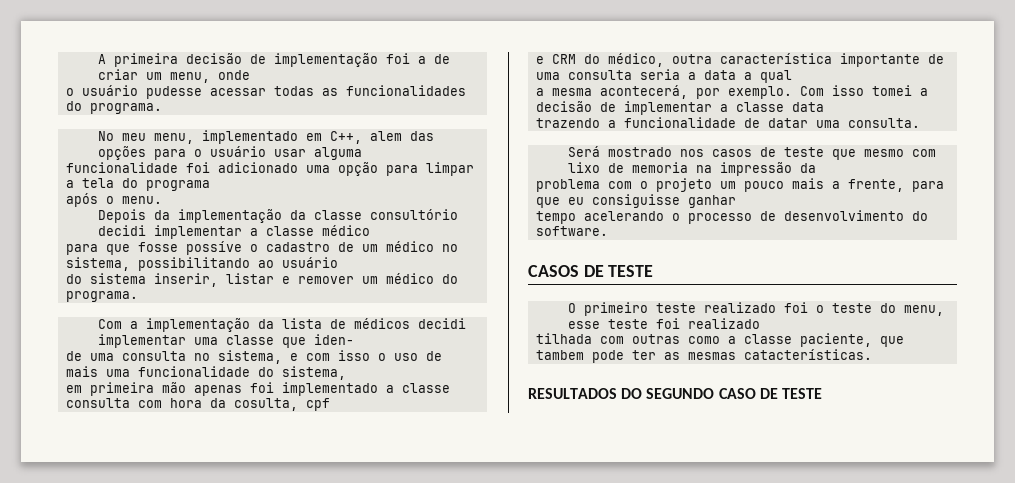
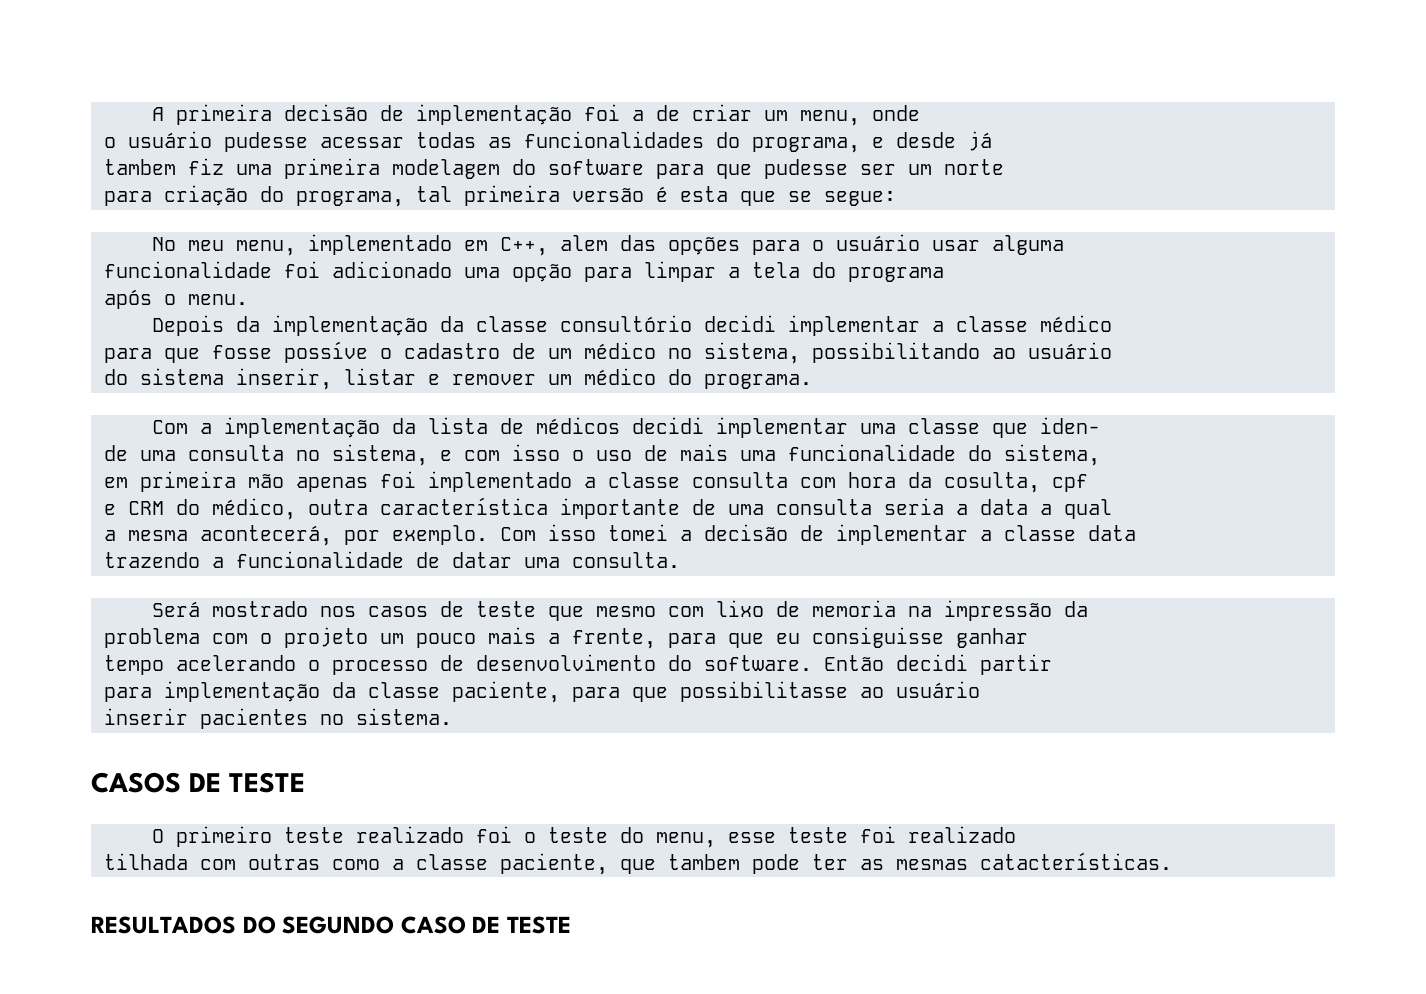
- o usuário pudesse acessar todas as funcionalidades do programa.
+ o usuário pudesse acessar todas as funcionalidades do programa, e desde já
+ tambem fiz uma primeira modelagem do software para que pudesse ser um norte
+ para criação do programa, tal primeira versão é esta que se segue:
+ Então decidi partir
+ para implementação da classe paciente, para que possibilitasse ao usuário
+ inserir pacientes no sistema.

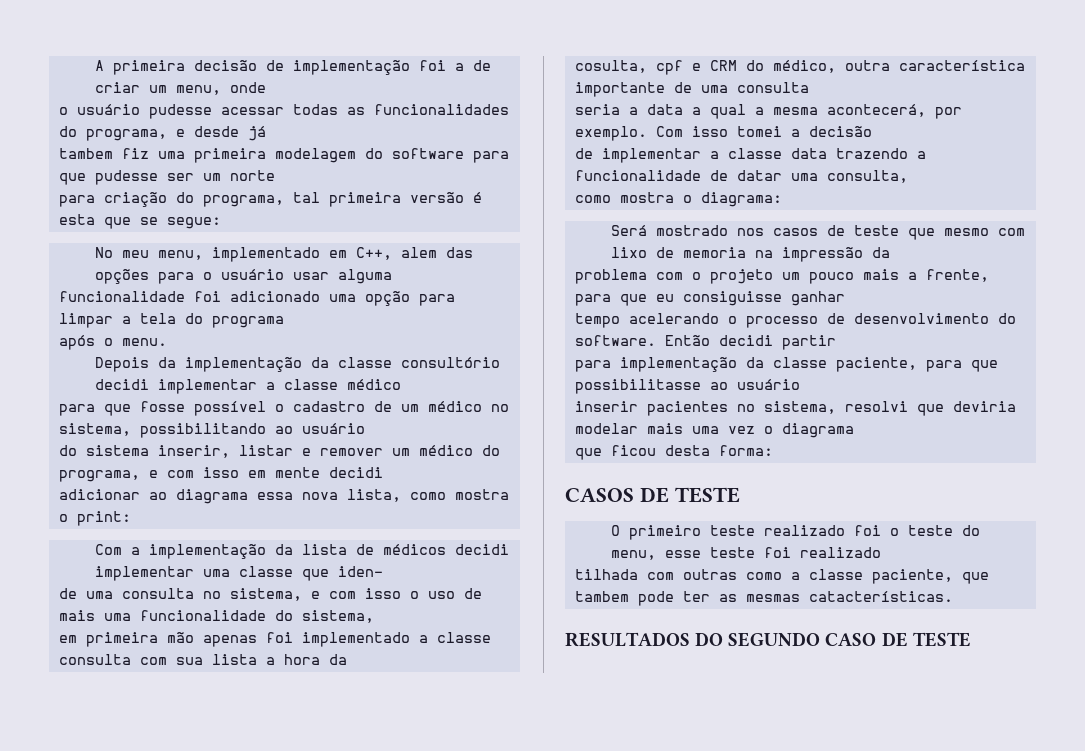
- para que fosse possíve o cadastro de um médico no sistema, possibilitando ao usuário
+ para que fosse possível o cadastro de um médico no sistema, possibilitando ao usuário
- do sistema inserir, listar e remover um médico do programa.
+ do sistema inserir, listar e remover um médico do programa, e com isso em mente decidi
+ adicionar ao diagrama essa nova lista, como mostra o print:
- em primeira mão apenas foi implementado a classe consulta com hora da cosulta, cpf
- e CRM do médico, outra característica importante de uma consulta seria a data a qual
- a mesma acontecerá, por exemplo.
+ em primeira mão apenas foi implementado a classe consulta com sua lista a hora da
+ cosulta, cpf e CRM do médico, outra característica importante de uma consulta
+ seria a data a qual a mesma acontecerá, por exemplo.
- Com isso tomei a decisão de implementar a classe data
- trazendo a funcionalidade de datar uma consulta.
+ Com isso tomei a decisão
+ de implementar a classe data trazendo a funcionalidade de datar uma consulta,
+ como mostra o diagrama:
- inserir pacientes no sistema.
+ inserir pacientes no sistema, resolvi que deviria modelar mais uma vez o diagrama
+ que ficou desta forma:

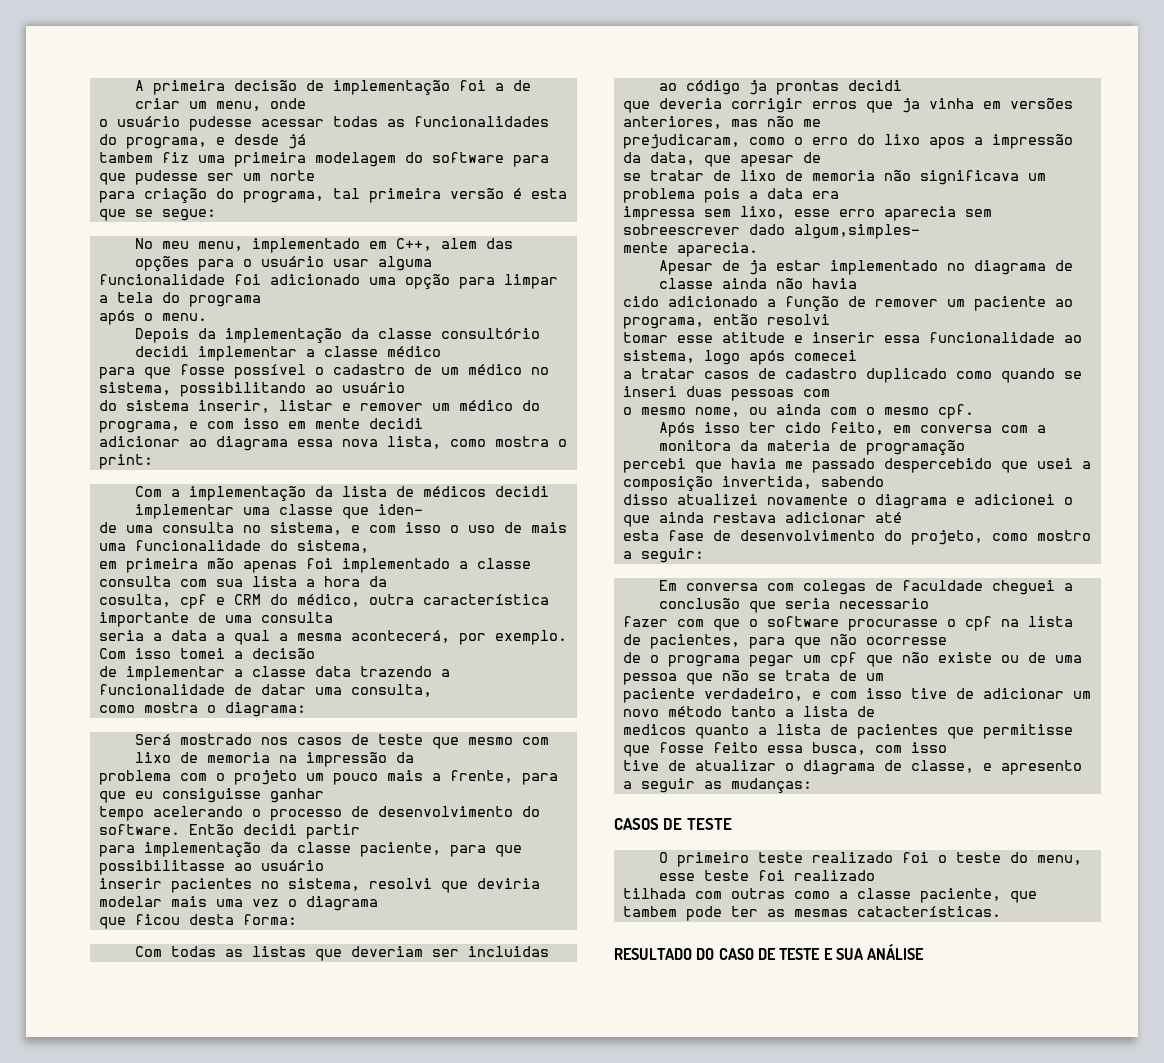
+ Com todas as listas que deveriam ser incluidas ao código ja prontas decidi
+ que deveria corrigir erros que ja vinha em versões anteriores, mas não me
+ prejudicaram, como o erro do lixo apos a impressão da data, que apesar de
+ se tratar de lixo de memoria não significava um problema pois a data era
+ impressa sem lixo, esse erro aparecia sem sobreescrever dado algum,simples-
+ mente aparecia.
+ Apesar de ja estar implementado no diagrama de classe ainda não havia
+ cido adicionado a função de remover um paciente ao programa, então resolvi
+ tomar esse atitude e inserir essa funcionalidade ao sistema, logo após comecei
+ a tratar casos de cadastro duplicado como quando se inseri duas pessoas com
+ o mesmo nome, ou ainda com o mesmo cpf.
+ Após isso ter cido feito, em conversa com a monitora da materia de programação
+ percebi que havia me passado despercebido que usei a composição invertida, sabendo
+ disso atualizei novamente o diagrama e adicionei o que ainda restava adicionar até
+ esta fase de desenvolvimento do projeto, como mostro a seguir:
+ Em conversa com colegas de faculdade cheguei a conclusão que seria necessario
+ fazer com que o software procurasse o cpf na lista de pacientes, para que não ocorresse
+ de o programa pegar um cpf que não existe ou de uma pessoa que não se trata de um
+ paciente verdadeiro, e com isso tive de adicionar um novo método tanto a lista de
+ medicos quanto a lista de pacientes que permitisse que fosse feito essa busca, com isso
+ tive de atualizar o diagrama de classe, e apresento a seguir as mudanças:
- RESULTADOS DO SEGUNDO CASO DE TESTE
+ RESULTADO DO CASO DE TESTE E SUA ANÁLISE

